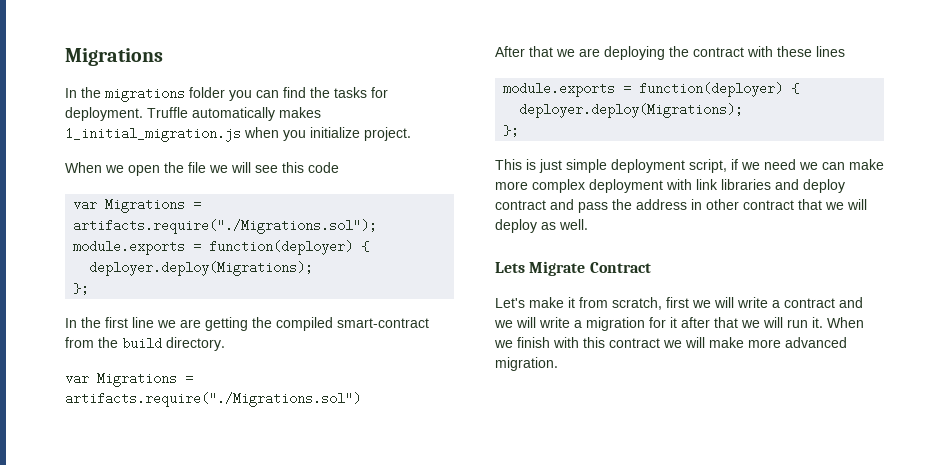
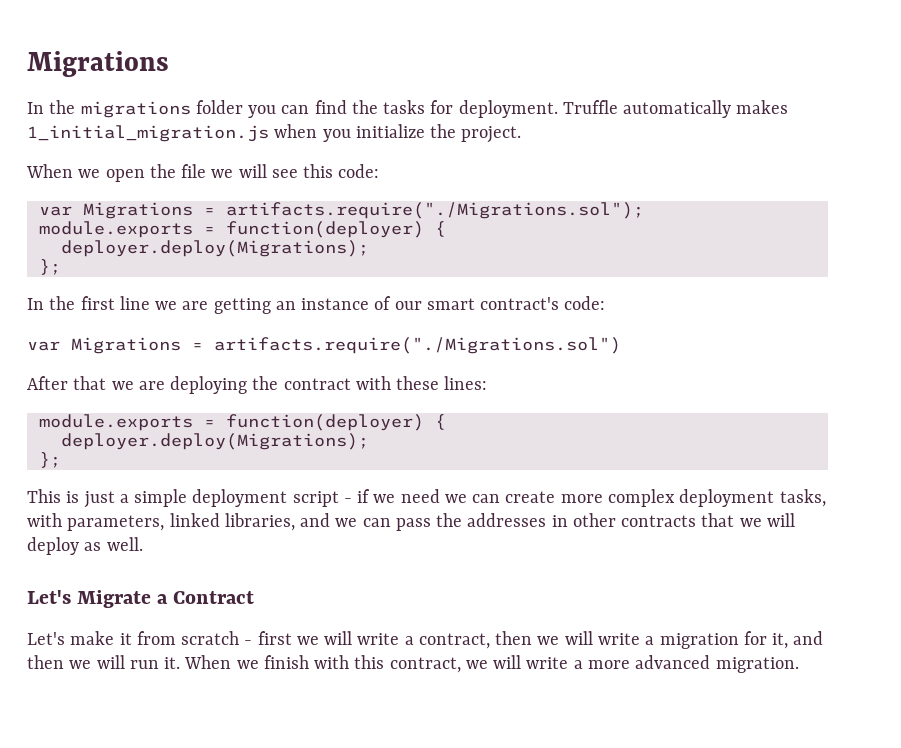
- Truffle automatically makes 1_initial_migration.js when you initialize project.
+ Truffle automatically makes 1_initial_migration.js when you initialize the project.
- When we open the file we will see this code
+ When we open the file we will see this code:
- In the first line we are getting the compiled smart-contract from the build directory.
+ In the first line we are getting an instance of our smart contract's code:
- After that we are deploying the contract with these lines
+ After that we are deploying the contract with these lines:
- This is just simple deployment script, if we need we can make more complex deployment with link libraries and deploy contract and pass the address in other contract that we will deploy as well.
+ This is just a simple deployment script - if we need we can create more complex deployment tasks, with parameters, linked libraries, and we can pass the addresses in other contracts that we will deploy as well.
- Lets Migrate Contract
+ Let's Migrate a Contract
- Let's make it from scratch, first we will write a contract and we will write a migration for it after that we will run it.
+ Let's make it from scratch - first we will write a contract, then we will write a migration for it, and then we will run it.
- When we finish with this contract we will make more advanced migration.
+ When we finish with this contract, we will write a more advanced migration.

